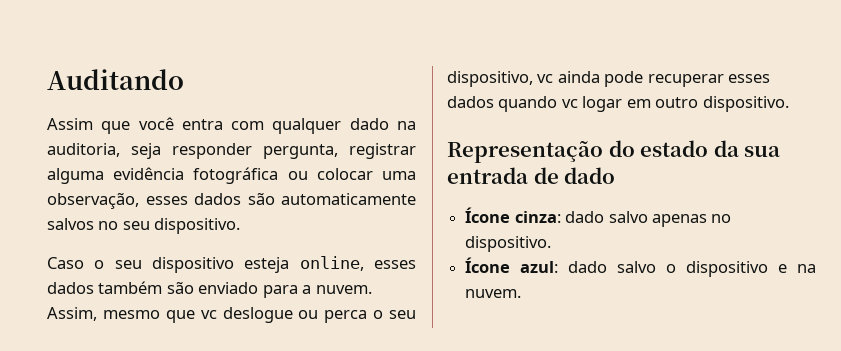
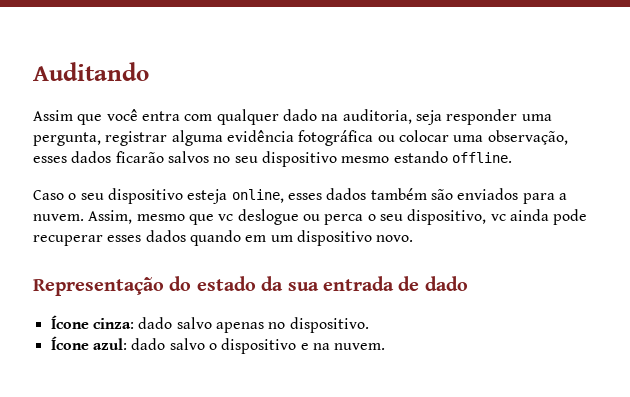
- Assim que você entra com qualquer dado na auditoria, seja responder pergunta, registrar alguma evidência fotográfica ou colocar uma observação, esses dados são automaticamente salvos no seu dispositivo.
+ Assim que você entra com qualquer dado na auditoria, seja responder uma pergunta, registrar alguma evidência fotográfica ou colocar uma observação, esses dados ficarão salvos no seu dispositivo mesmo estando offline.
- Caso o seu dispositivo esteja online, esses dados também são enviado para a nuvem.
+ Caso o seu dispositivo esteja online, esses dados também são enviados para a nuvem.
- Assim, mesmo que vc deslogue ou perca o seu dispositivo, vc ainda pode recuperar esses dados quando vc logar em outro dispositivo.
+ Assim, mesmo que vc deslogue ou perca o seu dispositivo, vc ainda pode recuperar esses dados quando em um dispositivo novo.

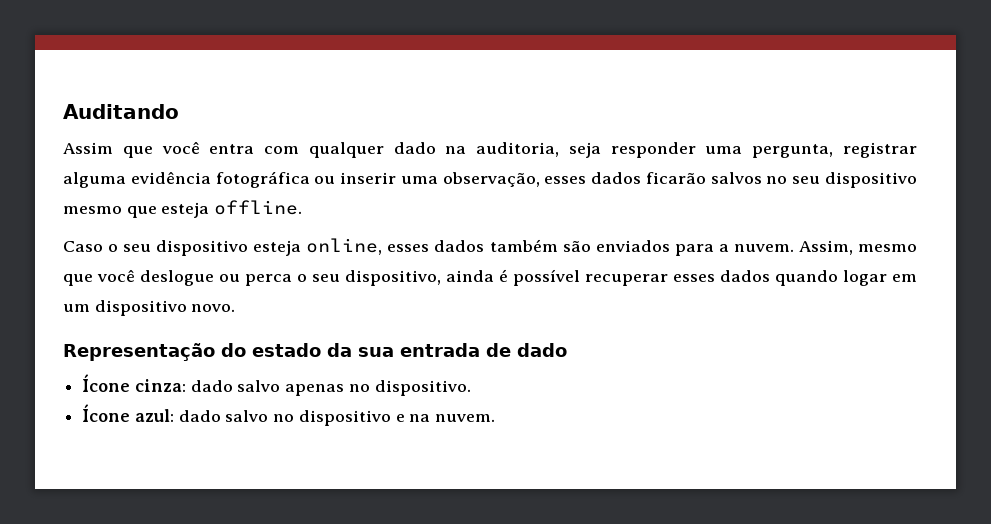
- Assim que você entra com qualquer dado na auditoria, seja responder uma pergunta, registrar alguma evidência fotográfica ou colocar uma observação, esses dados ficarão salvos no seu dispositivo mesmo estando offline.
+ Assim que você entra com qualquer dado na auditoria, seja responder uma pergunta, registrar alguma evidência fotográfica ou inserir uma observação, esses dados ficarão salvos no seu dispositivo mesmo que esteja offline.
- Assim, mesmo que vc deslogue ou perca o seu dispositivo, vc ainda pode recuperar esses dados quando em um dispositivo novo.
+ Assim, mesmo que você deslogue ou perca o seu dispositivo, ainda é possível recuperar esses dados quando logar em um dispositivo novo.
- Ícone azul: dado salvo o dispositivo e na nuvem.
+ Ícone azul: dado salvo no dispositivo e na nuvem.

